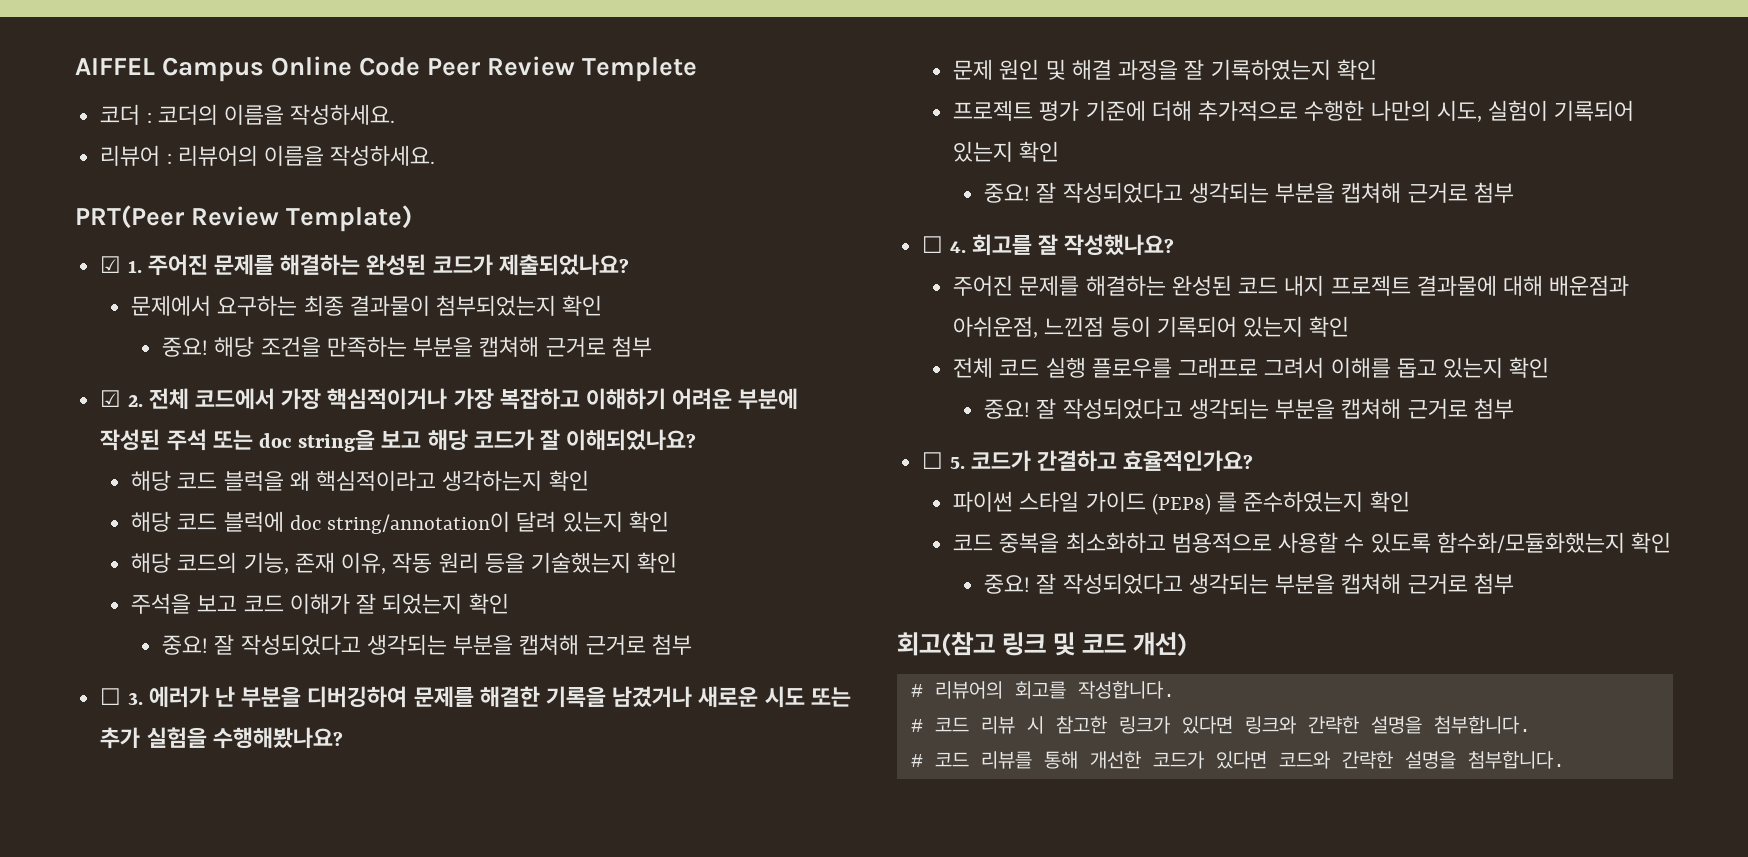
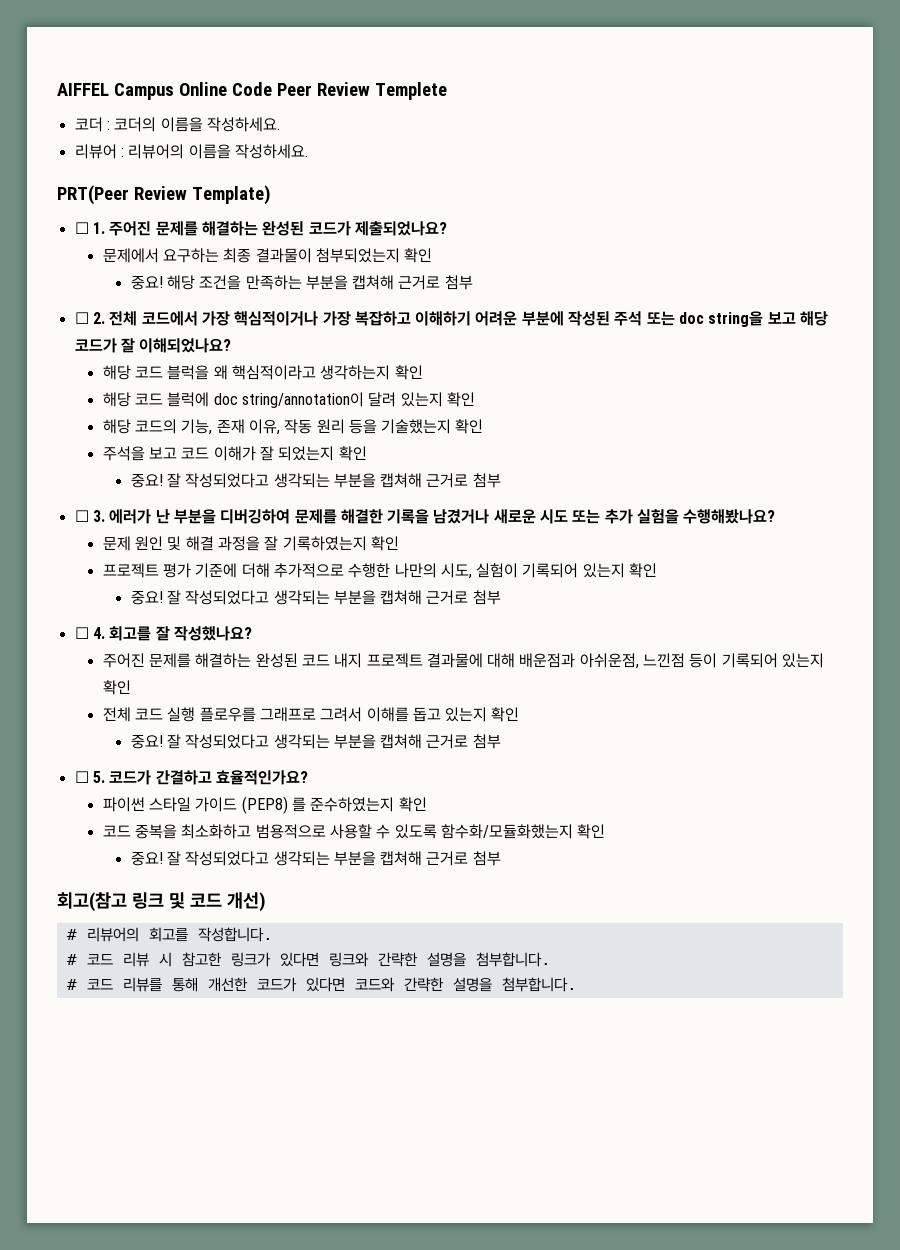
- ☑ 1. 주어진 문제를 해결하는 완성된 코드가 제출되었나요?
+ ☐ 1. 주어진 문제를 해결하는 완성된 코드가 제출되었나요?
- ☑ 2. 전체 코드에서 가장 핵심적이거나 가장 복잡하고 이해하기 어려운 부분에 작성된 주석 또는 doc string을 보고 해당 코드가 잘 이해되었나요?
+ ☐ 2. 전체 코드에서 가장 핵심적이거나 가장 복잡하고 이해하기 어려운 부분에 작성된 주석 또는 doc string을 보고 해당 코드가 잘 이해되었나요?

